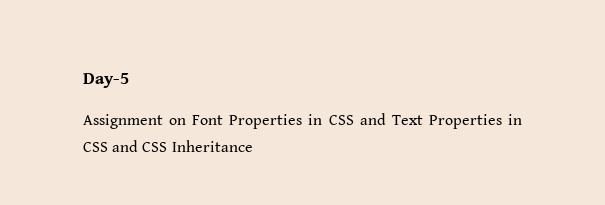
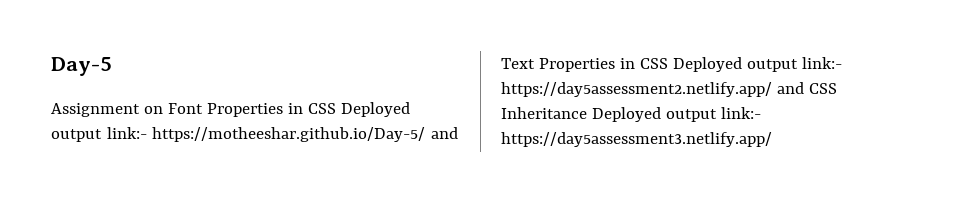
- Assignment on Font Properties in CSS and Text Properties in CSS and CSS Inheritance
+ Assignment on Font Properties in CSS Deployed output link:- https://motheeshar.github.io/Day-5/ and Text Properties in CSS Deployed output link:- https://day5assessment2.netlify.app/ and CSS Inheritance Deployed output link:- https://day5assessment3.netlify.app/

